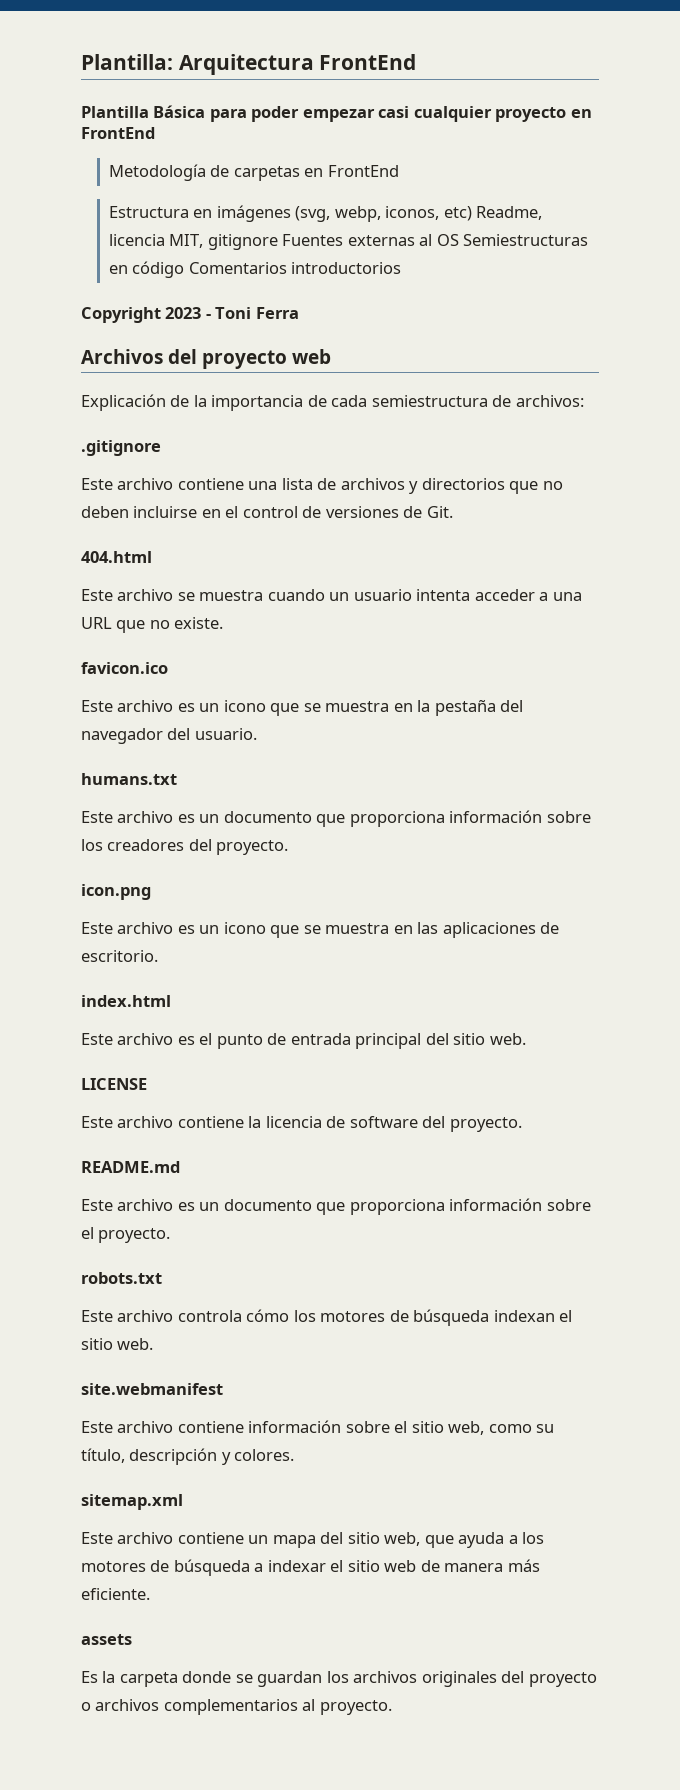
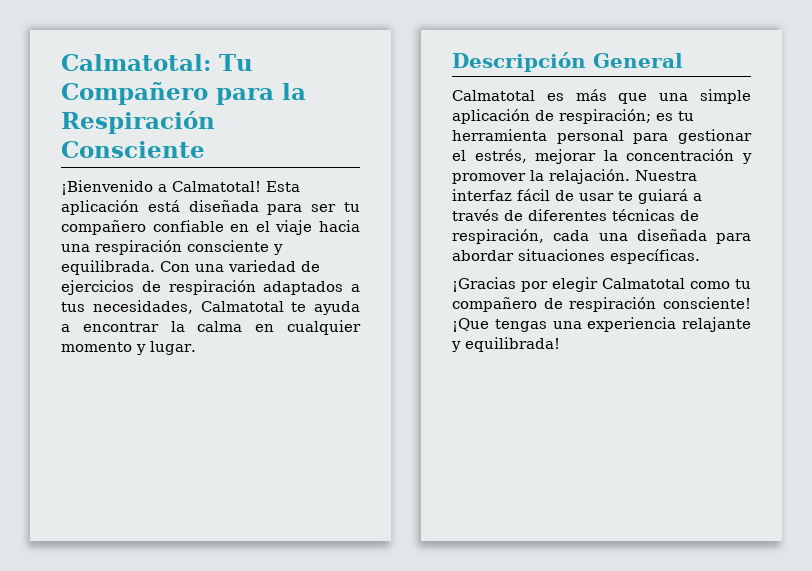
- Plantilla: Arquitectura FrontEnd
- Plantilla Básica para poder empezar casi cualquier proyecto en FrontEnd
- Metodología de carpetas en FrontEnd
- Estructura en imágenes (svg, webp, iconos, etc) Readme, licencia MIT, gitignore Fuentes externas al OS Semiestructuras en código Comentarios introductorios
- Copyright 2023 - Toni Ferra
- Archivos del proyecto web
- Explicación de la importancia de cada semiestructura de archivos:
- .gitignore
- Este archivo contiene una lista de archivos y directorios que no deben incluirse en el control de versiones de Git.
- 404.html
- Este archivo se muestra cuando un usuario intenta acceder a una URL que no existe.
- favicon.ico
- Este archivo es un icono que se muestra en la pestaña del navegador del usuario.
- humans.txt
- Este archivo es un documento que proporciona información sobre los creadores del proyecto.
- icon.png
- Este archivo es un icono que se muestra en las aplicaciones de escritorio.
- index.html
- Este archivo es el punto de entrada principal del sitio web.
- LICENSE
- Este archivo contiene la licencia de software del proyecto.
- README.md
- Este archivo es un documento que proporciona información sobre el proyecto.
- robots.txt
- Este archivo controla cómo los motores de búsqueda indexan el sitio web.
- site.webmanifest
- Este archivo contiene información sobre el sitio web, como su título, descripción y colores.
- sitemap.xml
- Este archivo contiene un mapa del sitio web, que ayuda a los motores de búsqueda a indexar el sitio web de manera más eficiente.
- assets
- Es la carpeta donde se guardan los archivos originales del proyecto o archivos complementarios al proyecto.
+ Calmatotal: Tu Compañero para la Respiración Consciente
+ ¡Bienvenido a Calmatotal! Esta aplicación está diseñada para ser tu compañero confiable en el viaje hacia una respiración consciente y equilibrada. Con una variedad de ejercicios de respiración adaptados a tus necesidades, Calmatotal te ayuda a encontrar la calma en cualquier momento y lugar.
+ Descripción General
+ Calmatotal es más que una simple aplicación de respiración; es tu herramienta personal para gestionar el estrés, mejorar la concentración y promover la relajación. Nuestra interfaz fácil de usar te guiará a través de diferentes técnicas de respiración, cada una diseñada para abordar situaciones específicas.
+ ¡Gracias por elegir Calmatotal como tu compañero de respiración consciente! ¡Que tengas una experiencia relajante y equilibrada!

